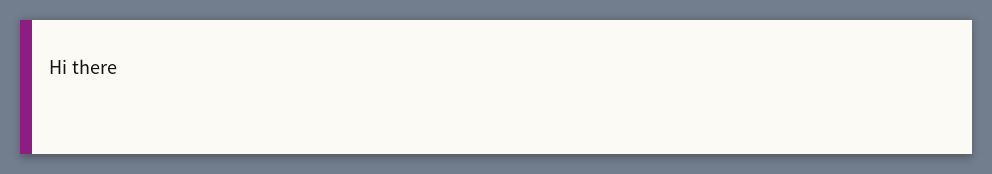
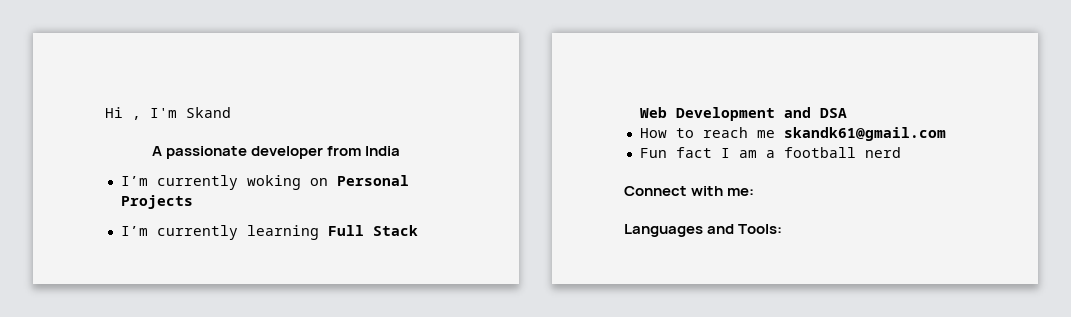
- Hi there
+ Hi , I'm Skand
+ A passionate developer from India
+ I’m currently woking on Personal Projects
+ I’m currently learning Full Stack Web Development and DSA
+ How to reach me skandk61@gmail.com
+ Fun fact I am a football nerd
+ Connect with me:
+ Languages and Tools:

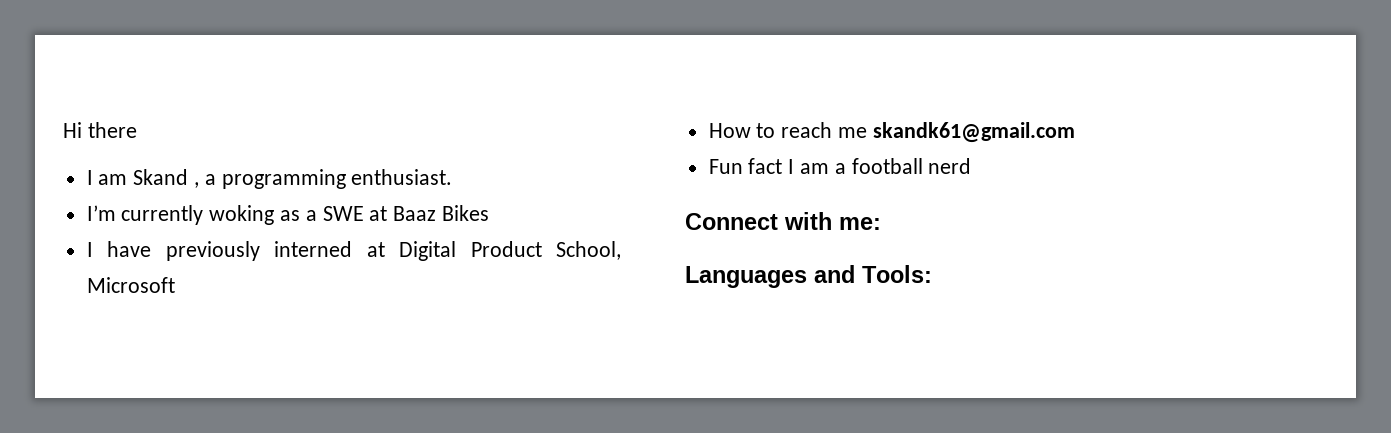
- Hi , I'm Skand
- A passionate developer from India
- I’m currently woking on Personal Projects
- I’m currently learning Full Stack Web Development and DSA
+ Hi there
+ I am Skand , a programming enthusiast.
+ I’m currently woking as a SWE at Baaz Bikes
+ I have previously interned at Digital Product School, Microsoft

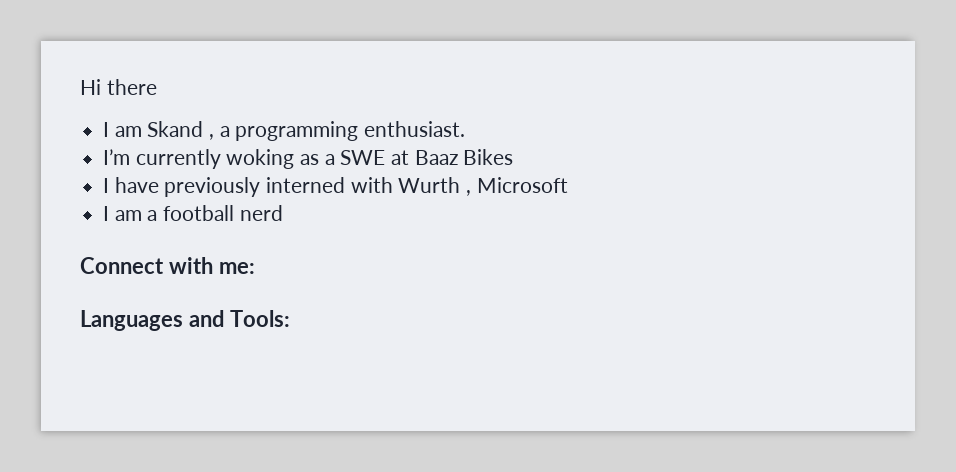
- I have previously interned at Digital Product School, Microsoft
- How to reach me skandk61@gmail.com
- Fun fact I am a football nerd
+ I have previously interned with Wurth , Microsoft
+ I am a football nerd

